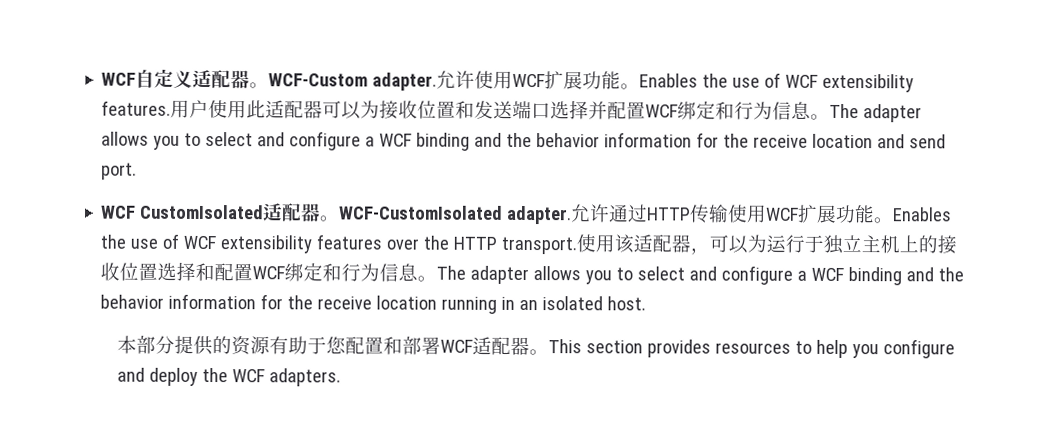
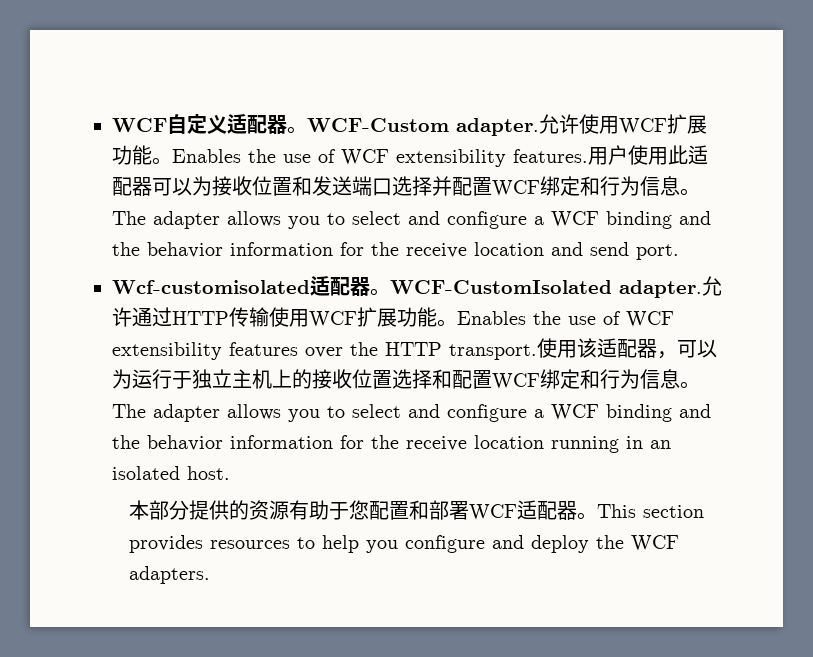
- WCF CustomIsolated适配器。
+ Wcf-customisolated适配器。

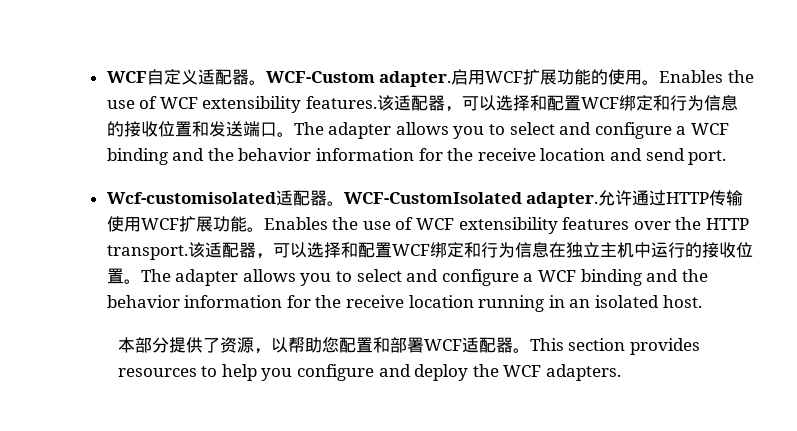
- 允许使用WCF扩展功能。
+ 启用WCF扩展功能的使用。
- 用户使用此适配器可以为接收位置和发送端口选择并配置WCF绑定和行为信息。
+ 该适配器，可以选择和配置WCF绑定和行为信息的接收位置和发送端口。
- 使用该适配器，可以为运行于独立主机上的接收位置选择和配置WCF绑定和行为信息。
+ 该适配器，可以选择和配置WCF绑定和行为信息在独立主机中运行的接收位置。
- 本部分提供的资源有助于您配置和部署WCF适配器。
+ 本部分提供了资源，以帮助您配置和部署WCF适配器。

